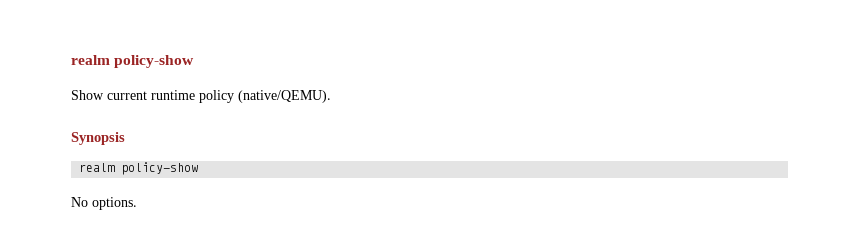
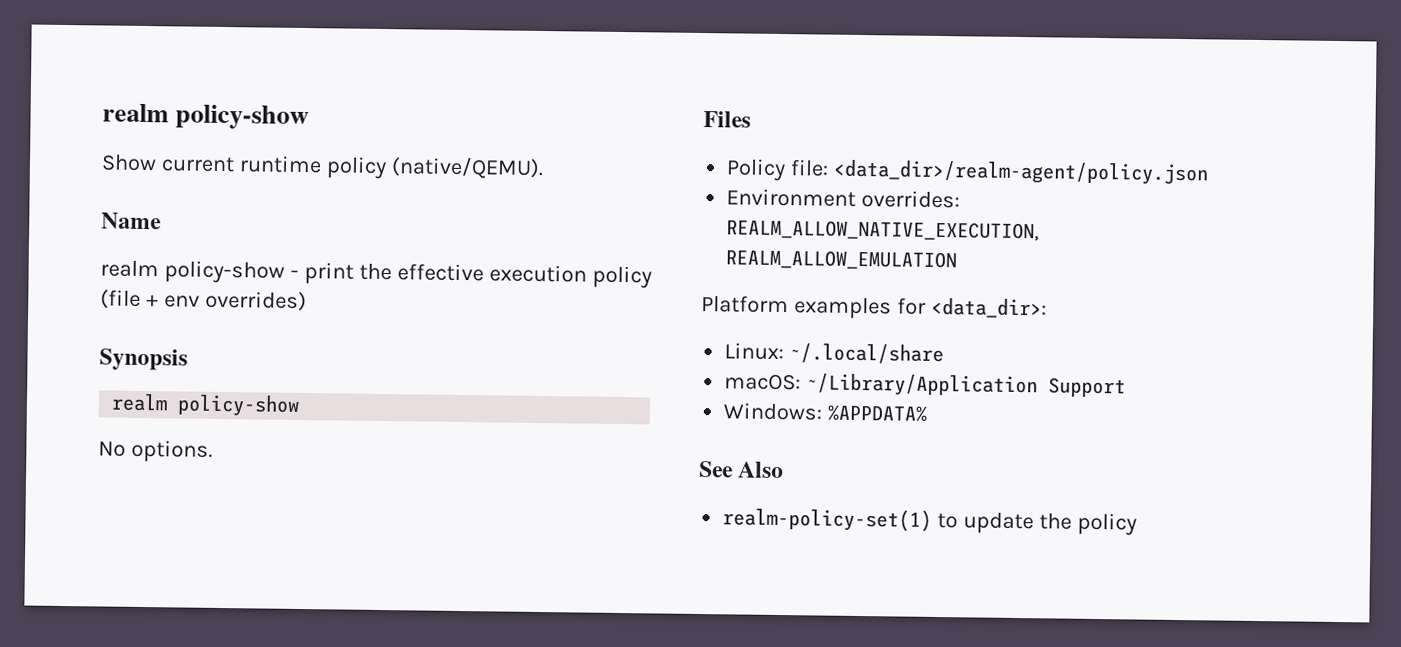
+ Name
+ realm policy-show - print the effective execution policy (file + env overrides)
+ Files
+ Policy file: <data_dir>/realm-agent/policy.json
+ Environment overrides: REALM_ALLOW_NATIVE_EXECUTION, REALM_ALLOW_EMULATION
+ Platform examples for <data_dir>:
+ Linux: ~/.local/share
+ macOS: ~/Library/Application Support
+ Windows: %APPDATA%
+ See Also
+ realm-policy-set(1) to update the policy

